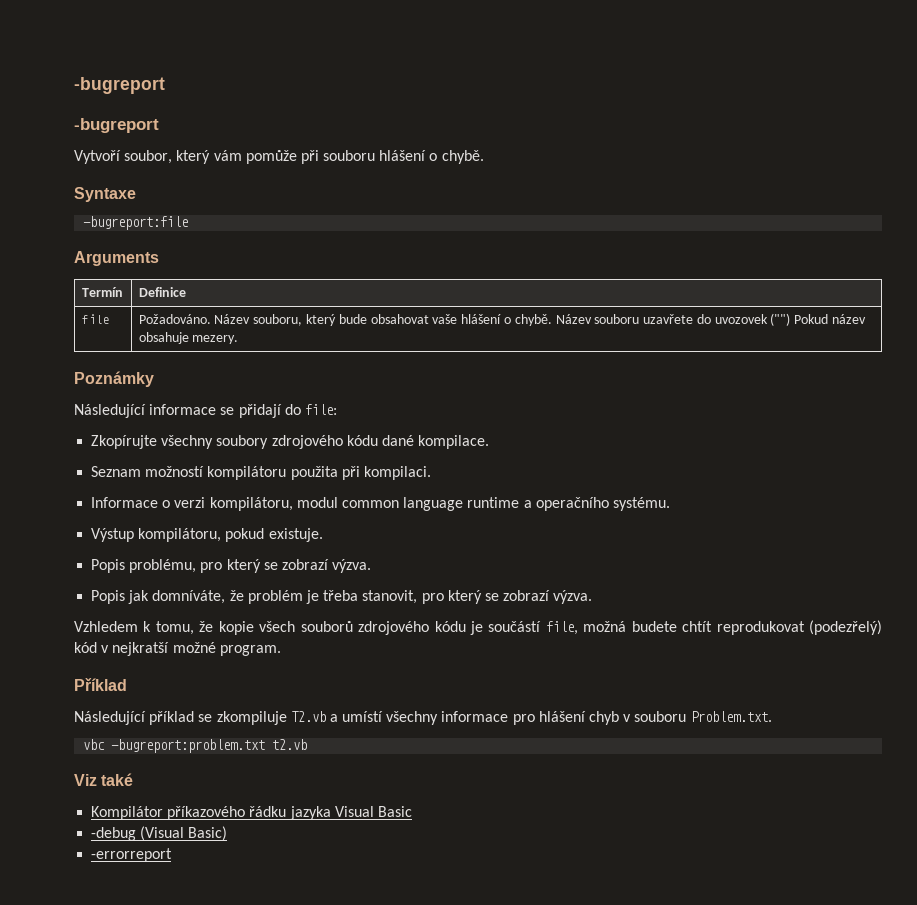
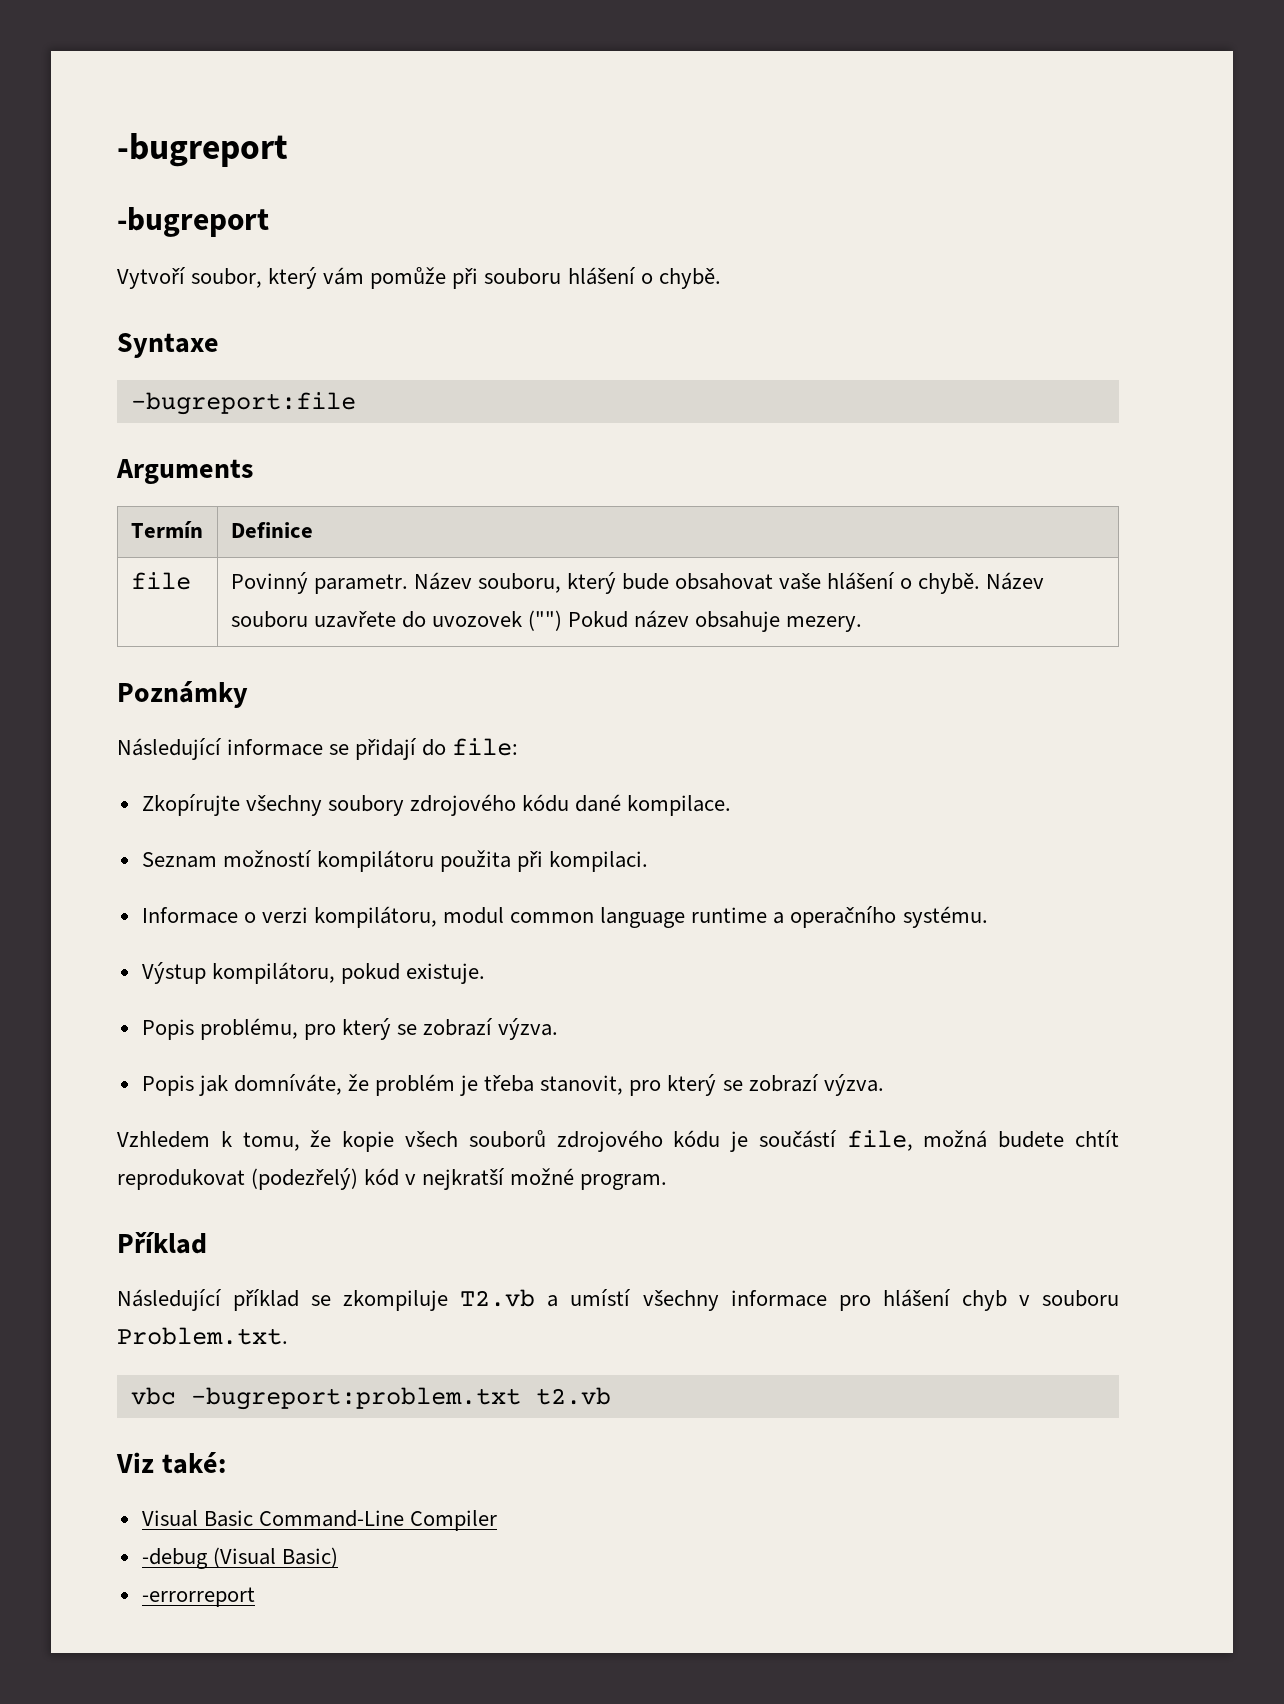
- file | Požadováno. Název souboru, který bude obsahovat vaše hlášení o chybě. Název souboru uzavřete do uvozovek ("") Pokud název obsahuje mezery.
+ file | Povinný parametr. Název souboru, který bude obsahovat vaše hlášení o chybě. Název souboru uzavřete do uvozovek ("") Pokud název obsahuje mezery.
- Viz také
- Kompilátor příkazového řádku jazyka Visual Basic
+ Viz také:
+ Visual Basic Command-Line Compiler

